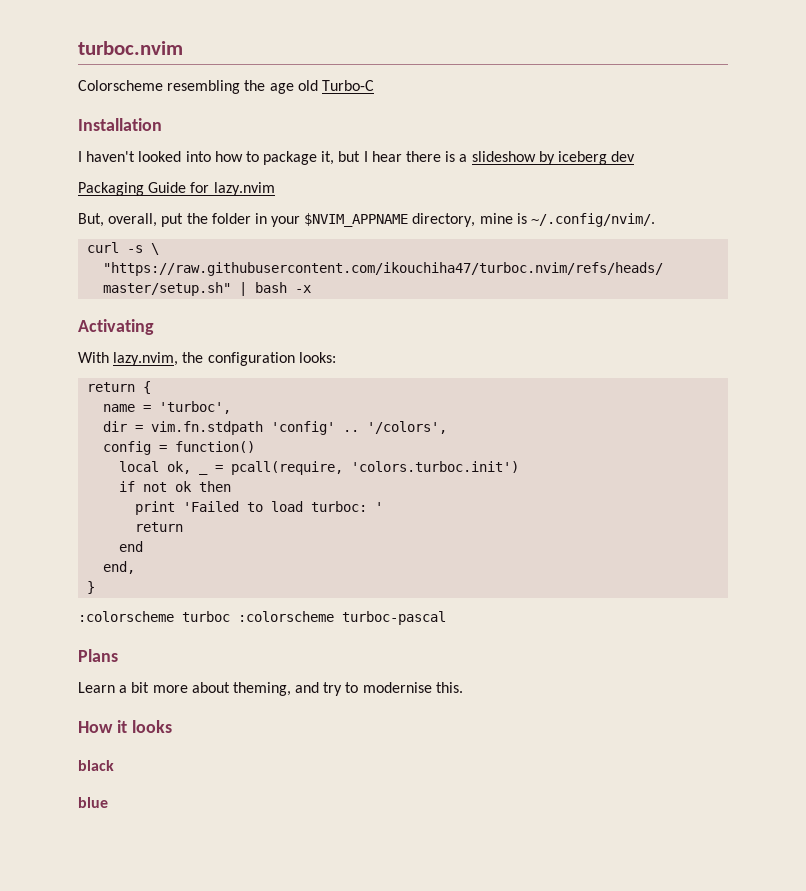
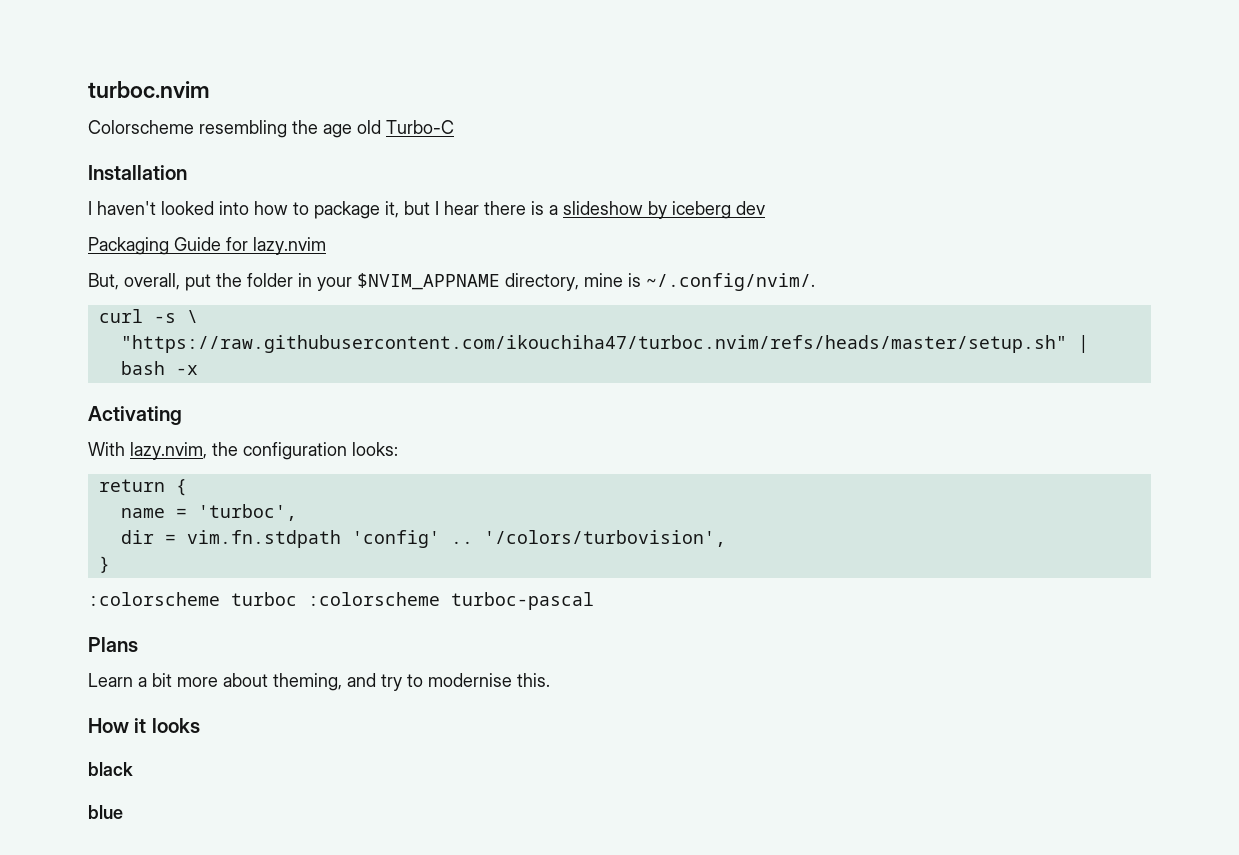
- '/colors',
- config = function()
- local ok, _ = pcall(require, 'colors.turboc.init')
- if not ok then
- print 'Failed to load turboc: '
- return
- end
- end,
+ '/colors/turbovision',

